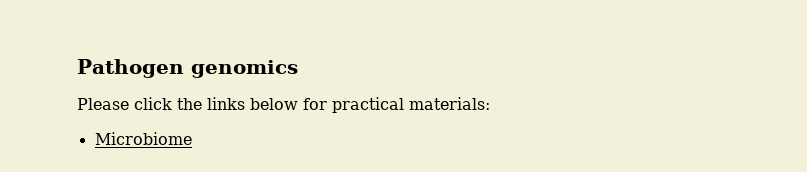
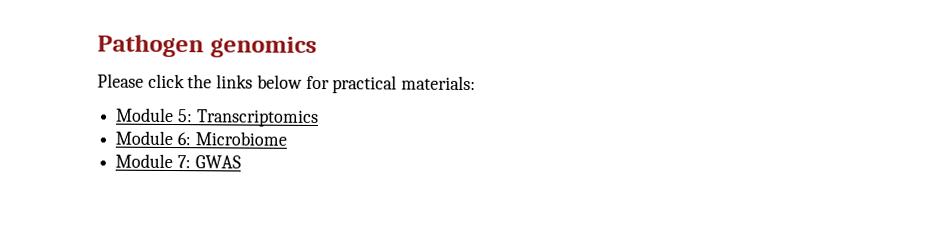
- Microbiome
+ Module 5: Transcriptomics
+ Module 6: Microbiome
+ Module 7: GWAS

